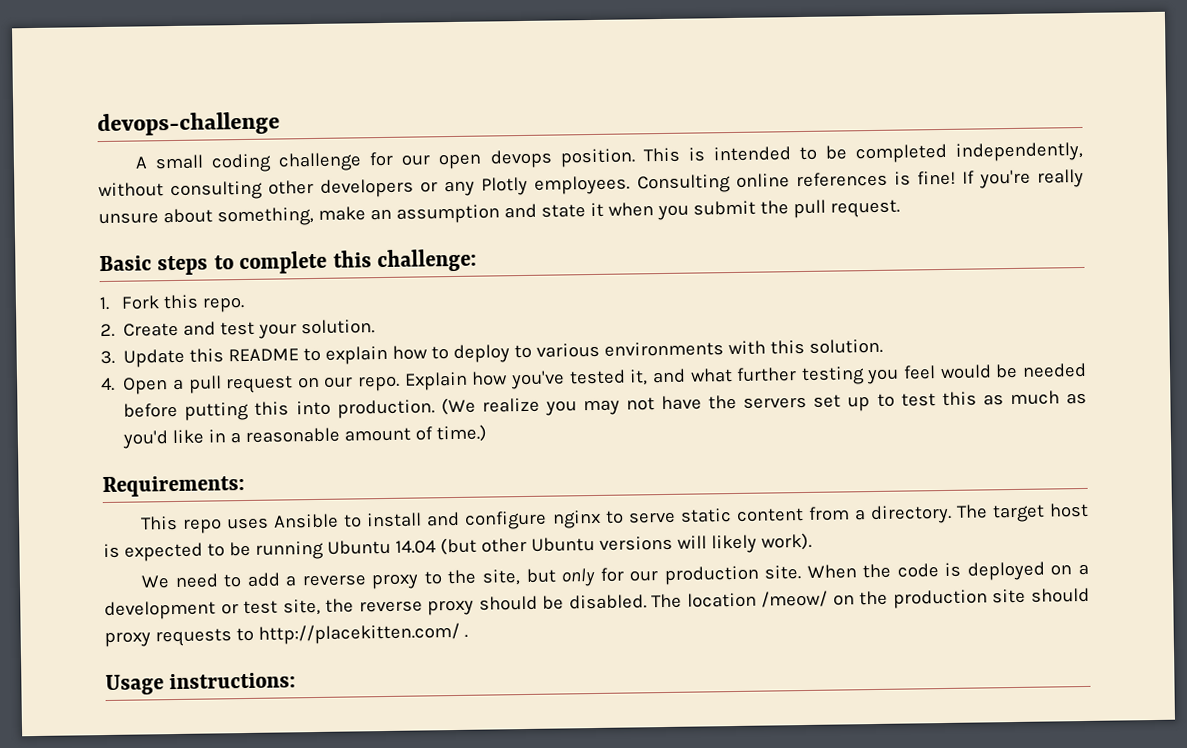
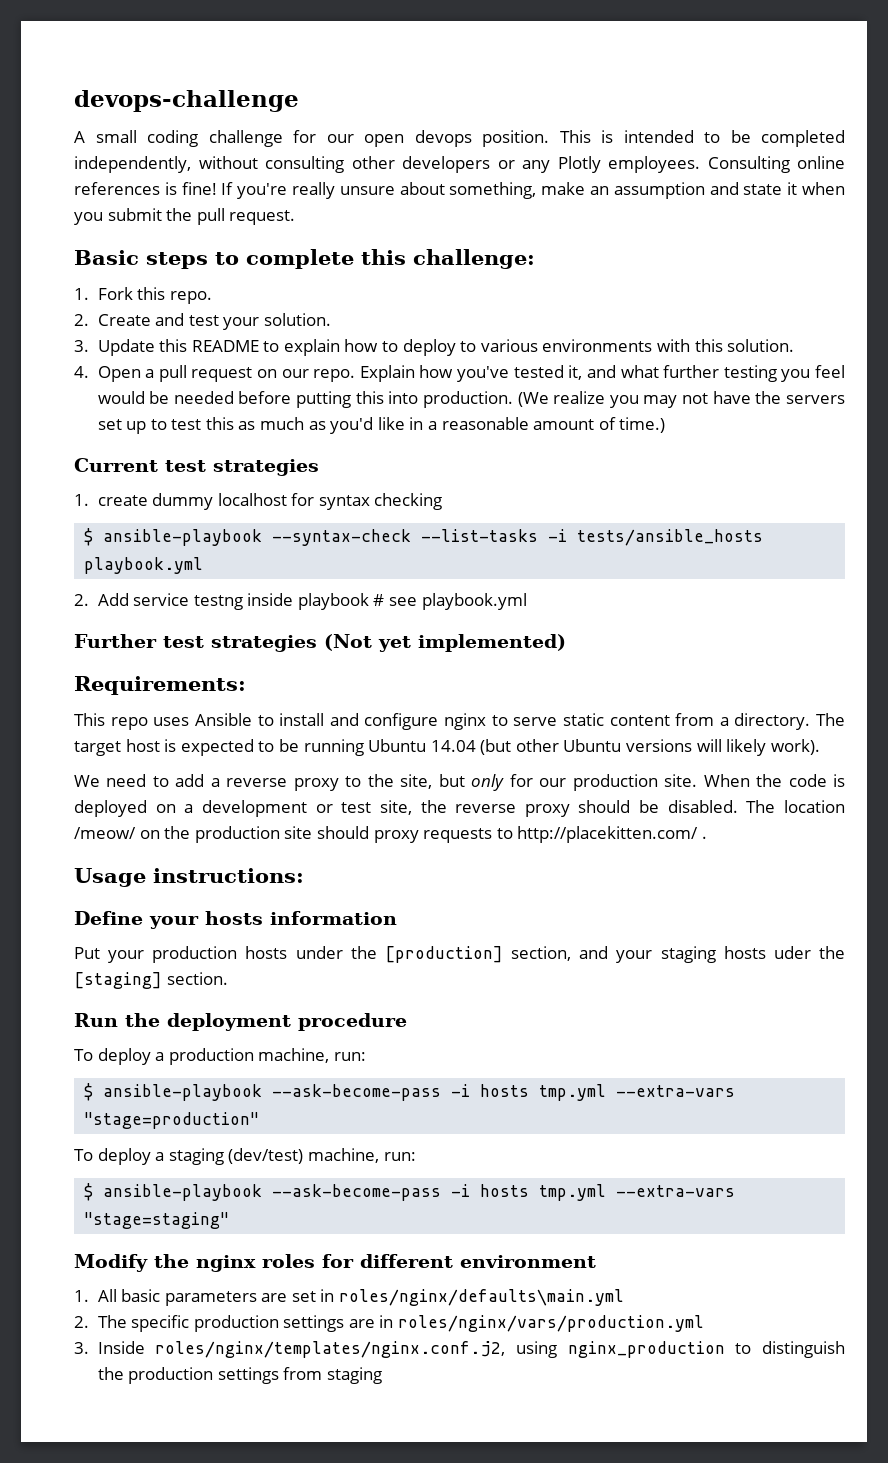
+ Current test strategies
+ 1. create dummy localhost for syntax checking
+ $ ansible-playbook --syntax-check --list-tasks -i tests/ansible_hosts playbook.yml
+ 2. Add service testng inside playbook # see playbook.yml
+ Further test strategies (Not yet implemented)
+ Define your hosts information
+ Put your production hosts under the [production] section, and your staging hosts uder the [staging] section.
+ Run the deployment procedure
+ To deploy a production machine, run:
+ $ ansible-playbook --ask-become-pass -i hosts tmp.yml --extra-vars "stage=production"
+ To deploy a staging (dev/test) machine, run:
+ $ ansible-playbook --ask-become-pass -i hosts tmp.yml --extra-vars "stage=staging"
+ Modify the nginx roles for different environment
+ 1. All basic parameters are set in roles/nginx/defaults\main.yml
+ 2. The specific production settings are in roles/nginx/vars/production.yml
+ 3. Inside roles/nginx/templates/nginx.conf.j2, using nginx_production to distinguish the production settings from staging

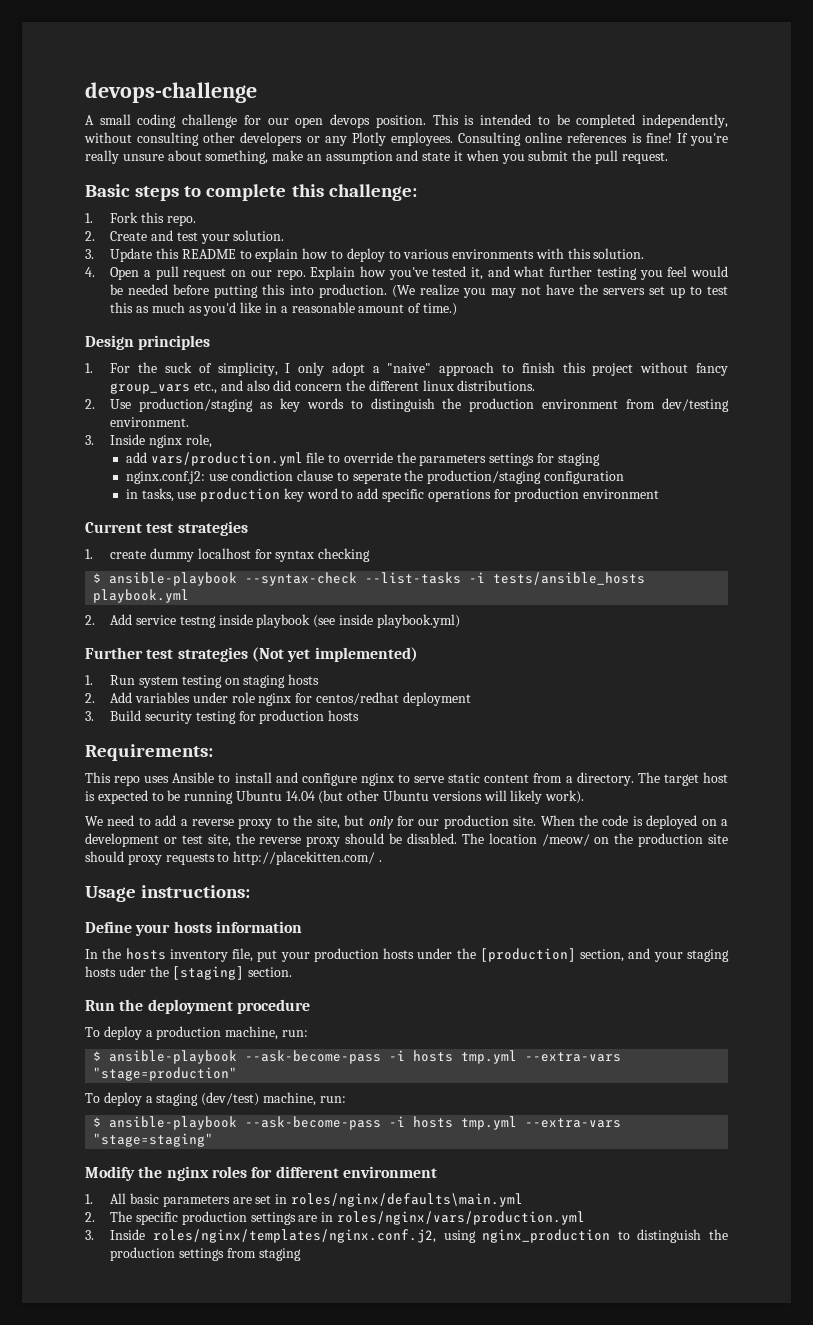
+ Design principles
+ 1. For the suck of simplicity, I only adopt a "naive" approach to finish this project without fancy group_vars etc., and also did concern the different linux distributions.
+ 2. Use production/staging as key words to distinguish the production environment from dev/testing environment.
+ 3. Inside nginx role,
+ add vars/production.yml file to override the parameters settings for staging
+ nginx.conf.j2: use condiction clause to seperate the production/staging configuration
+ in tasks, use production key word to add specific operations for production environment
- 2. Add service testng inside playbook # see playbook.yml
+ 2. Add service testng inside playbook (see inside playbook.yml)
+ 1. Run system testing on staging hosts
+ 2. Add variables under role nginx for centos/redhat deployment
+ 3. Build security testing for production hosts
- Put your production hosts under the [production] section, and your staging hosts uder the [staging] section.
+ In the hosts inventory file, put your production hosts under the [production] section, and your staging hosts uder the [staging] section.

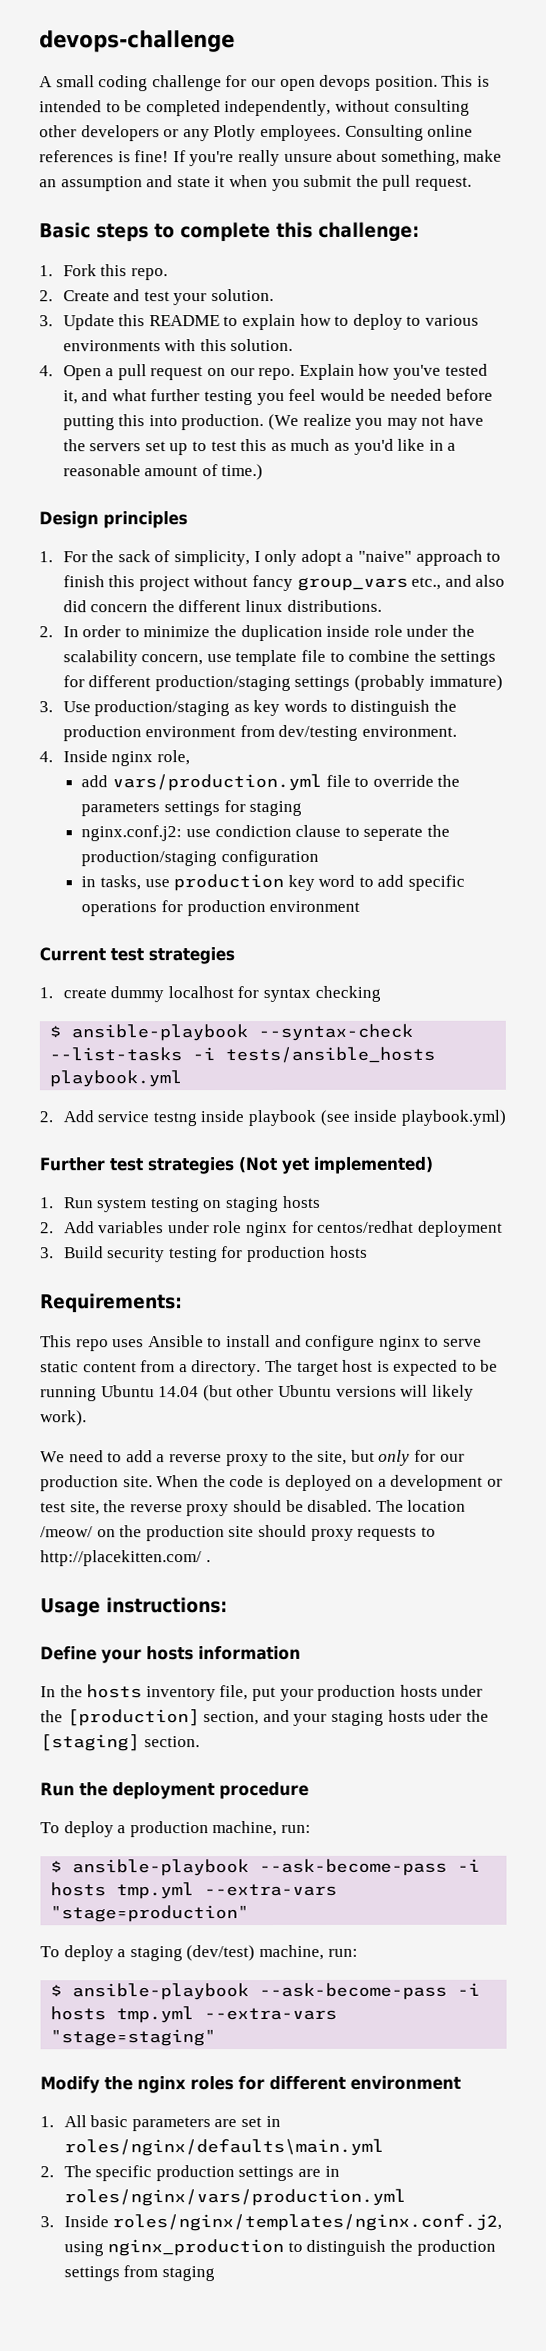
- 1. For the suck of simplicity, I only adopt a "naive" approach to finish this project without fancy group_vars etc., and also did concern the different linux distributions.
+ 1. For the sack of simplicity, I only adopt a "naive" approach to finish this project without fancy group_vars etc., and also did concern the different linux distributions.
- 2. Use production/staging as key words to distinguish the production environment from dev/testing environment.
+ 2. In order to minimize the duplication inside role under the scalability concern, use template file to combine the settings for different production/staging settings (probably immature)
+ 3. Use production/staging as key words to distinguish the production environment from dev/testing environment.
- 3. Inside nginx role,
+ 4. Inside nginx role,

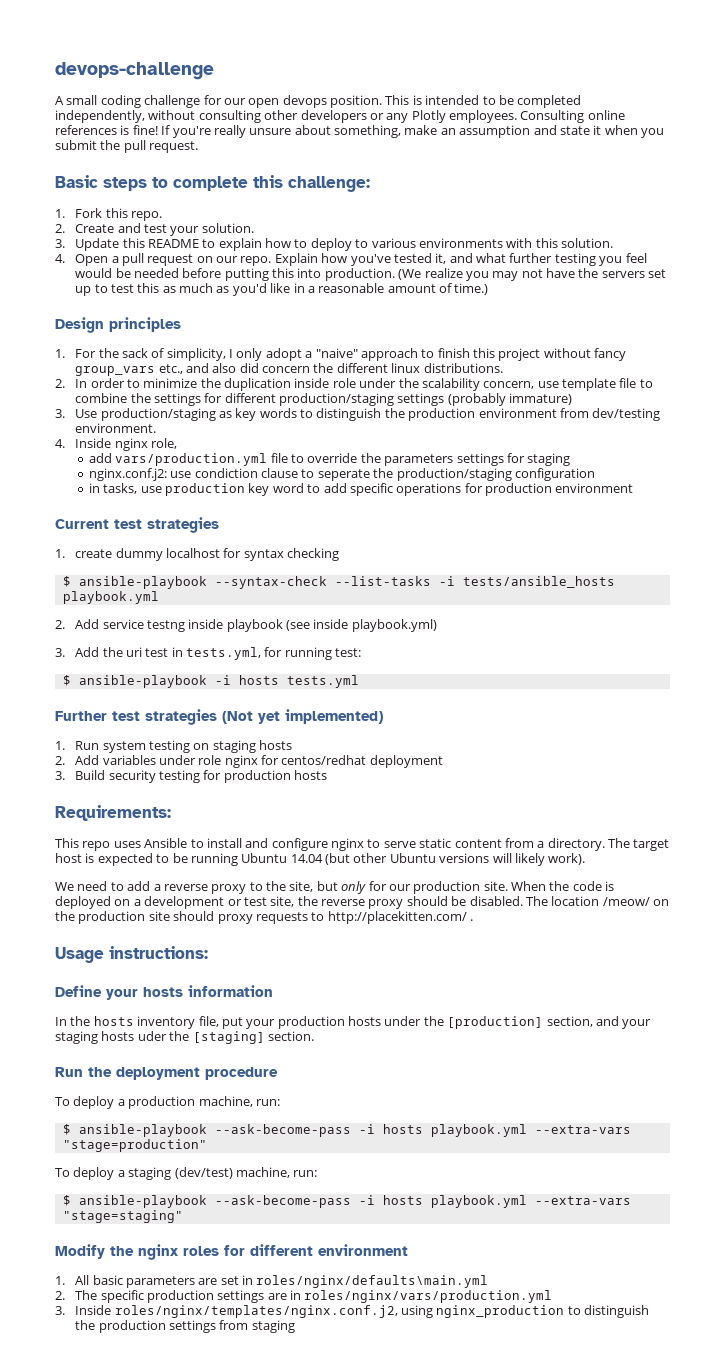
+ 3. Add the uri test in tests.yml, for running test:
+ $ ansible-playbook -i hosts tests.yml
- $ ansible-playbook --ask-become-pass -i hosts tmp.yml --extra-vars "stage=production"
+ $ ansible-playbook --ask-become-pass -i hosts playbook.yml --extra-vars "stage=production"
- $ ansible-playbook --ask-become-pass -i hosts tmp.yml --extra-vars "stage=staging"
+ $ ansible-playbook --ask-become-pass -i hosts playbook.yml --extra-vars "stage=staging"

